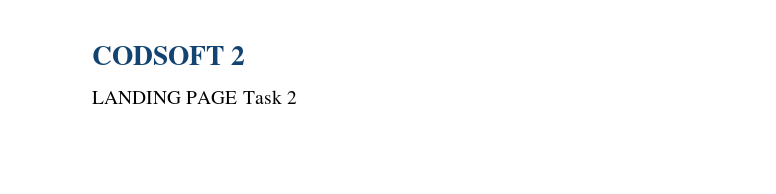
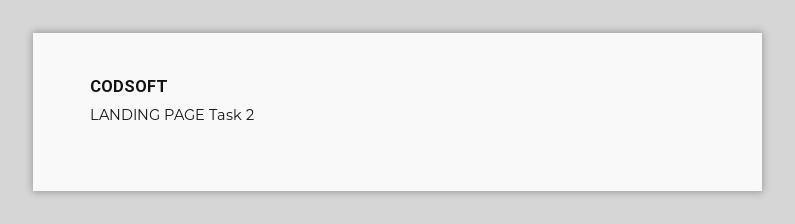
- CODSOFT 2
+ CODSOFT

